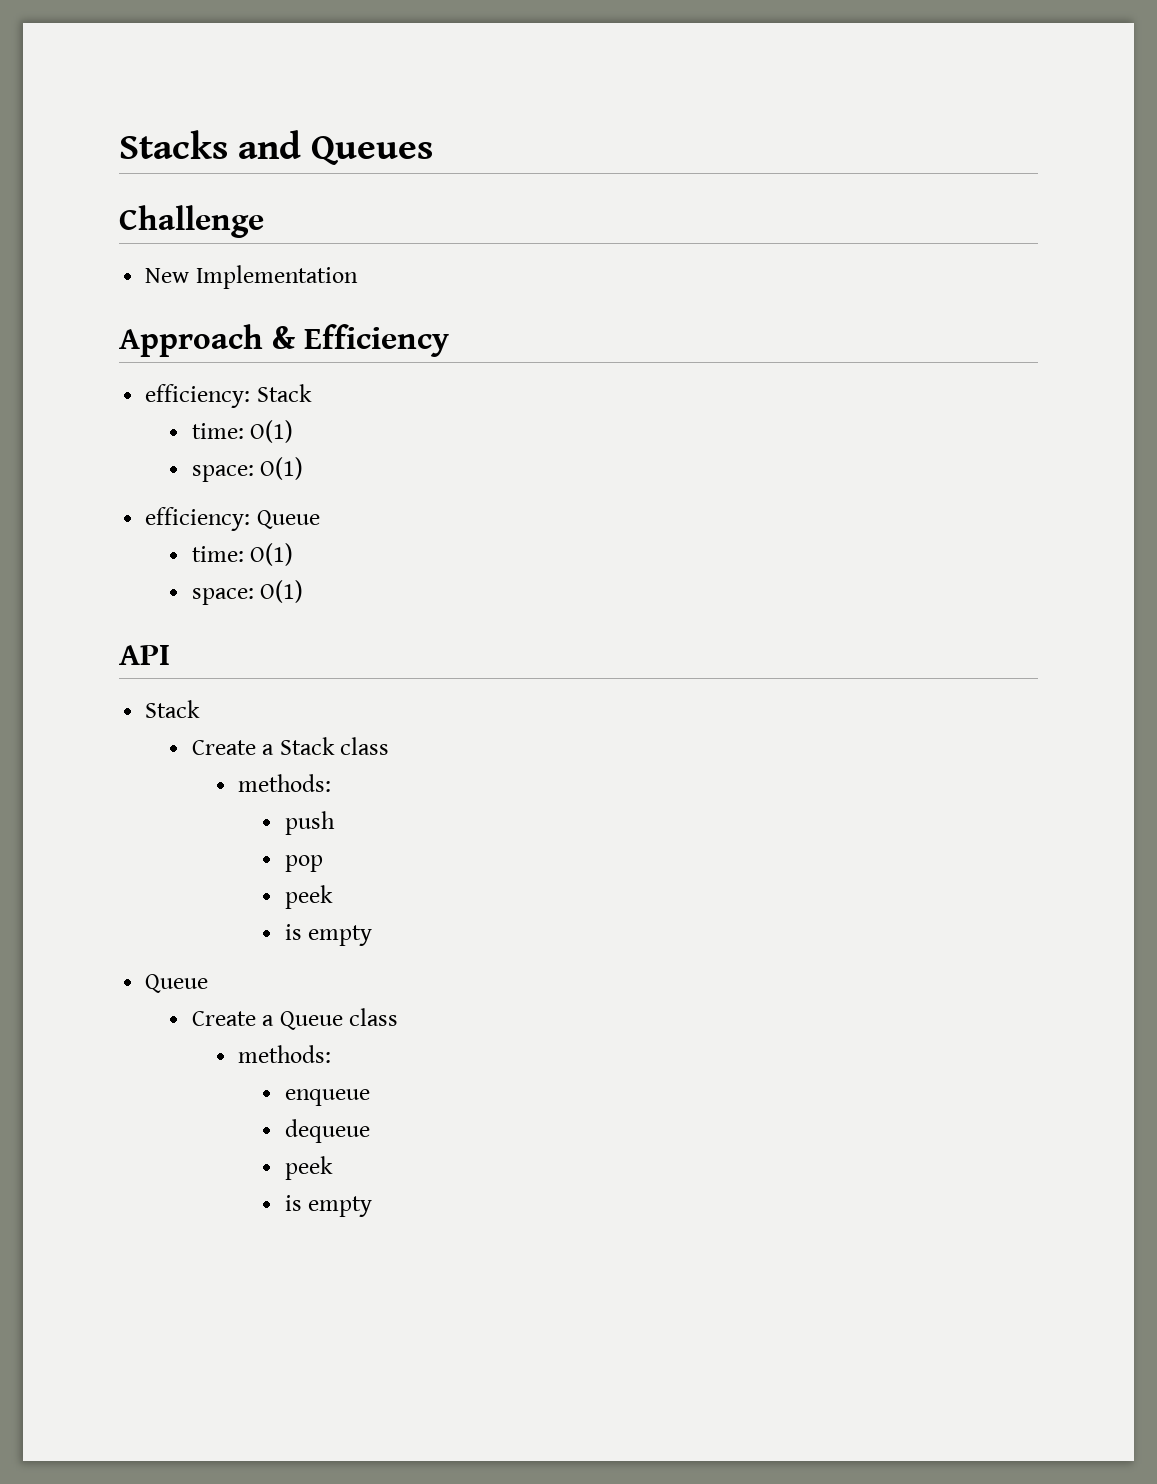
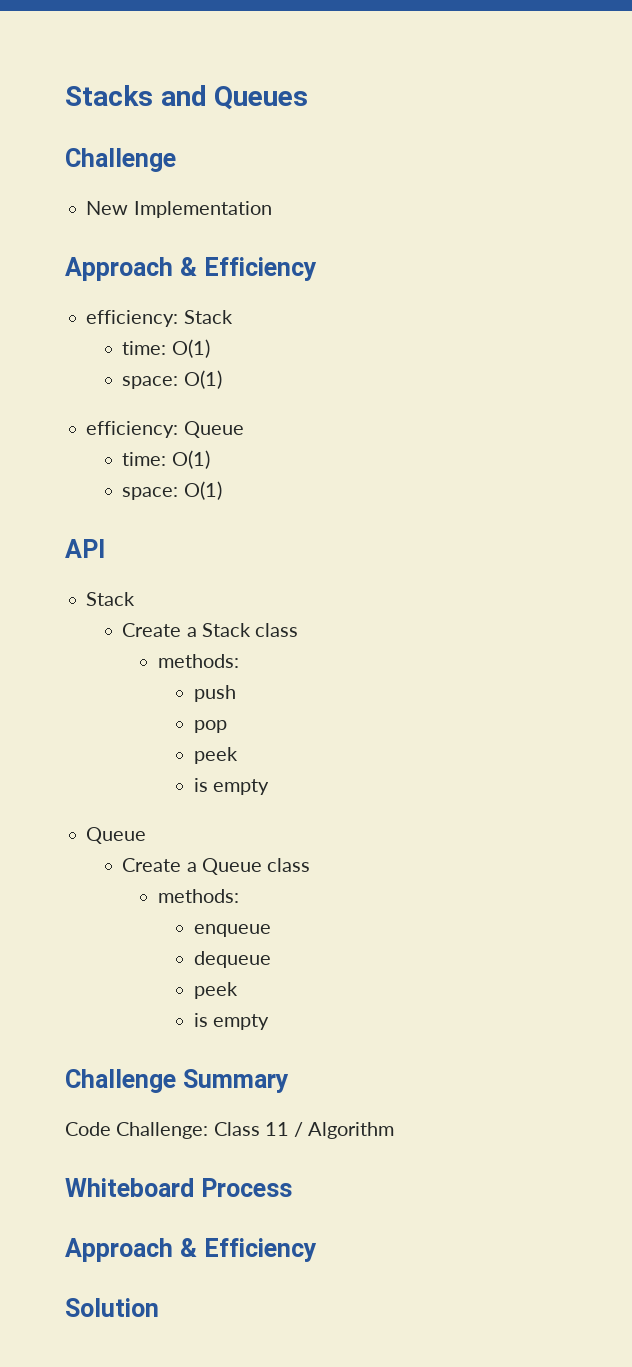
+ Challenge Summary
+ Code Challenge: Class 11 / Algorithm
+ Whiteboard Process
+ Approach & Efficiency
+ Solution

